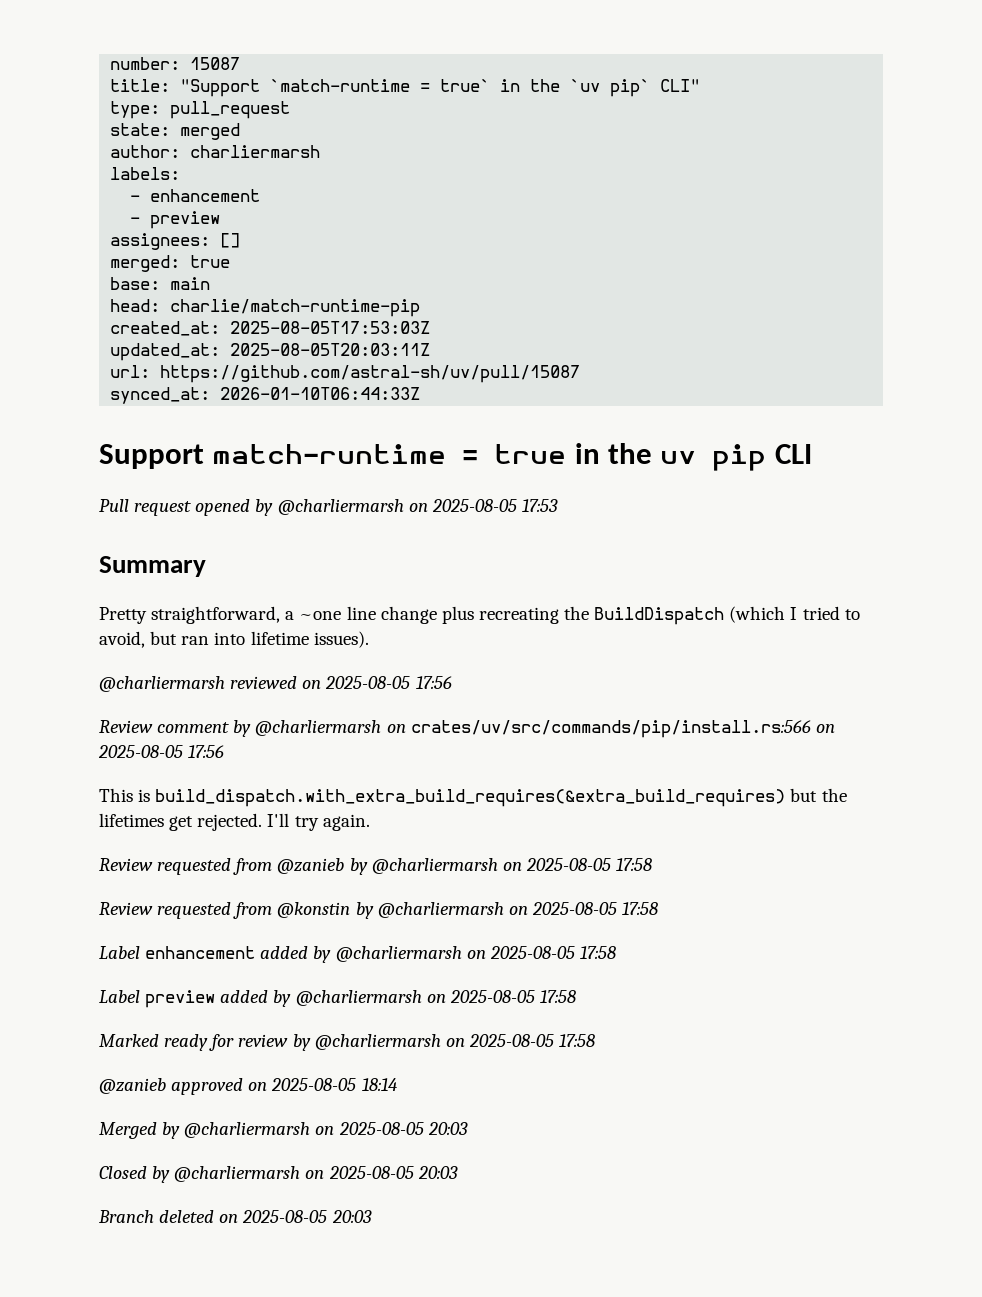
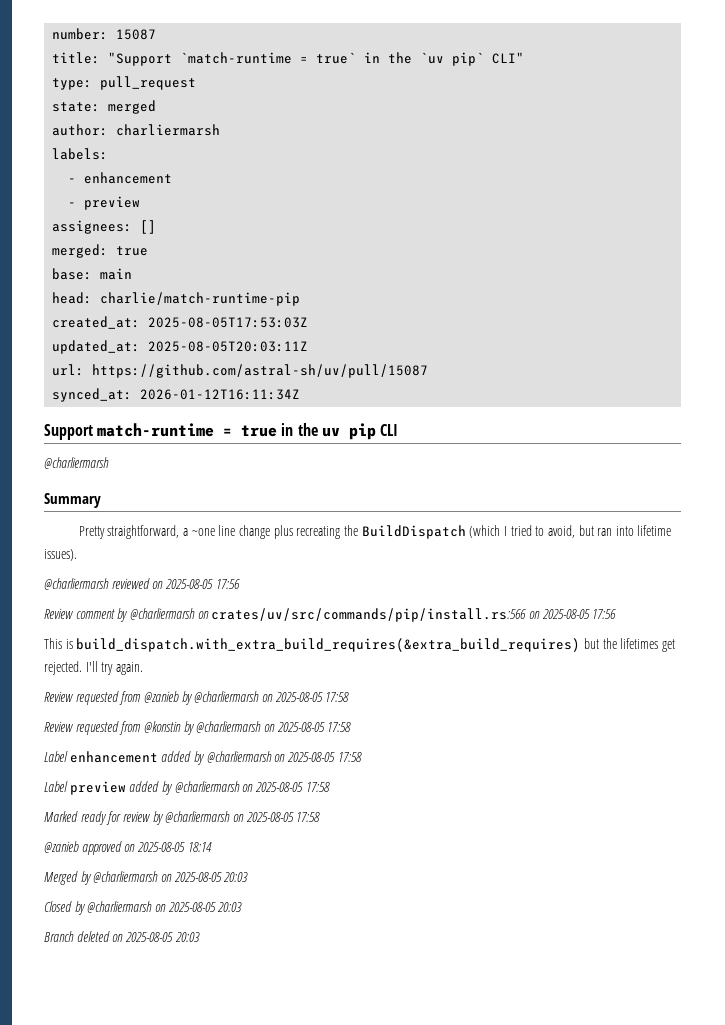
- synced_at: 2026-01-10T06:44:33Z
+ synced_at: 2026-01-12T16:11:34Z
  Support match-runtime = true in the uv pip CLI
- Pull request opened by @charliermarsh on 2025-08-05 17:53
+ @charliermarsh

